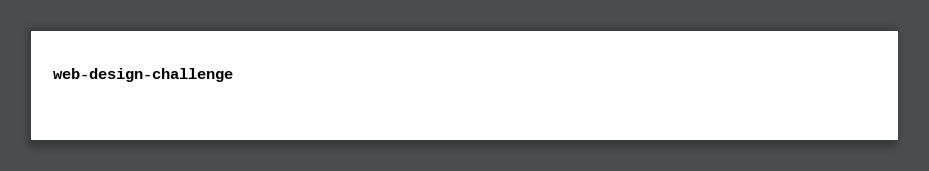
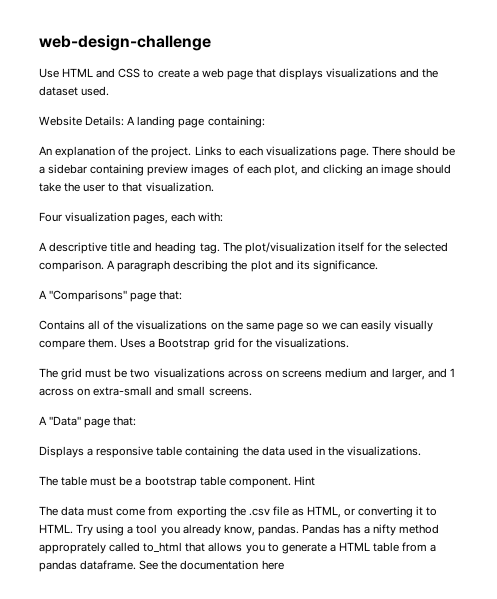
+ Use HTML and CSS to create a web page that displays visualizations and the dataset used.
+ Website Details: A landing page containing:
+ An explanation of the project. Links to each visualizations page. There should be a sidebar containing preview images of each plot, and clicking an image should take the user to that visualization.
+ Four visualization pages, each with:
+ A descriptive title and heading tag. The plot/visualization itself for the selected comparison. A paragraph describing the plot and its significance.
+ A "Comparisons" page that:
+ Contains all of the visualizations on the same page so we can easily visually compare them. Uses a Bootstrap grid for the visualizations.
+ The grid must be two visualizations across on screens medium and larger, and 1 across on extra-small and small screens.
+ A "Data" page that:
+ Displays a responsive table containing the data used in the visualizations.
+ The table must be a bootstrap table component. Hint
+ The data must come from exporting the .csv file as HTML, or converting it to HTML. Try using a tool you already know, pandas. Pandas has a nifty method approprately called to_html that allows you to generate a HTML table from a pandas dataframe. See the documentation here

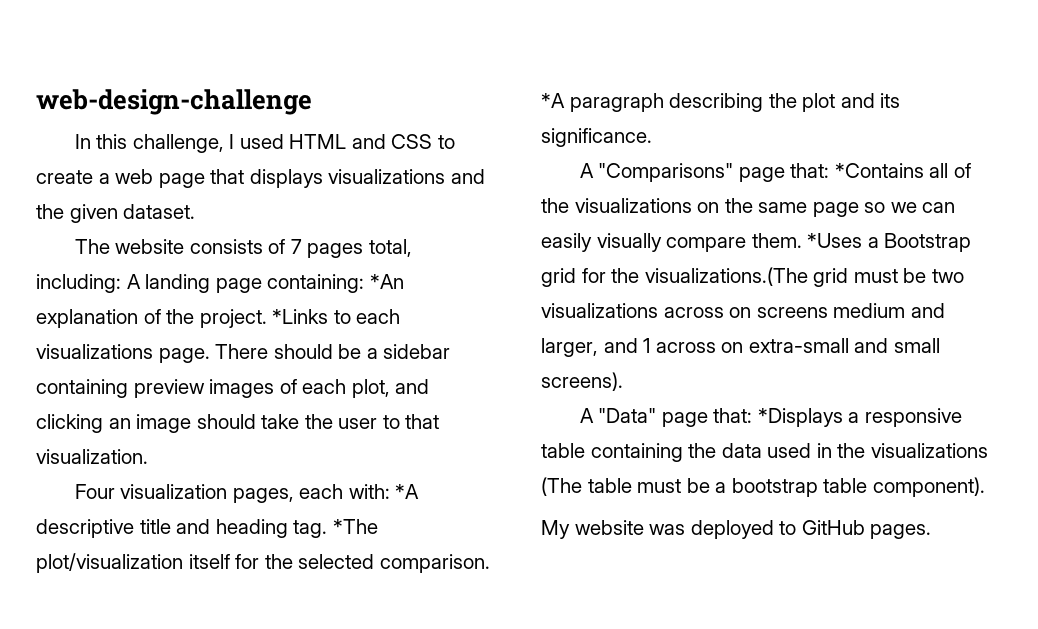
- Use HTML and CSS to create a web page that displays visualizations and the dataset used.
- Website Details: A landing page containing:
- An explanation of the project.
+ In this challenge, I used HTML and CSS to create a web page that displays visualizations and the given dataset.
+ The website consists of 7 pages total, including: A landing page containing: *An explanation of the project.
- Links to each visualizations page.
+ *Links to each visualizations page.
- Four visualization pages, each with:
- A descriptive title and heading tag.
+ Four visualization pages, each with: *A descriptive title and heading tag.
- The plot/visualization itself for the selected comparison.
+ *The plot/visualization itself for the selected comparison.
- A paragraph describing the plot and its significance.
+ *A paragraph describing the plot and its significance.
- A "Comparisons" page that:
- Contains all of the visualizations on the same page so we can easily visually compare them.
+ A "Comparisons" page that: *Contains all of the visualizations on the same page so we can easily visually compare them.
- Uses a Bootstrap grid for the visualizations.
- The grid must be two visualizations across on screens medium and larger, and 1 across on extra-small and small screens.
+ *Uses a Bootstrap grid for the visualizations.(The grid must be two visualizations across on screens medium and larger, and 1 across on extra-small and small screens).
- A "Data" page that:
- Displays a responsive table containing the data used in the visualizations.
- The table must be a bootstrap table component. Hint
- The data must come from exporting the .csv file as HTML, or converting it to HTML. Try using a tool you already know, pandas. Pandas has a nifty method approprately called to_html that allows you to generate a HTML table from a pandas dataframe. See the documentation here
+ A "Data" page that: *Displays a responsive table containing the data used in the visualizations (The table must be a bootstrap table component).
+ My website was deployed to GitHub pages.

